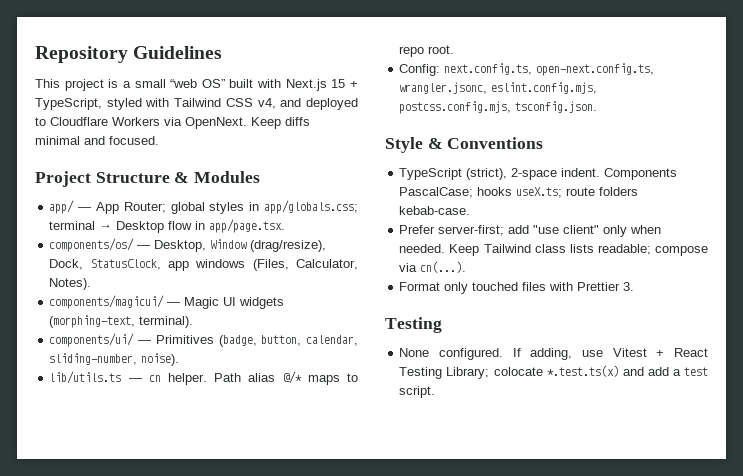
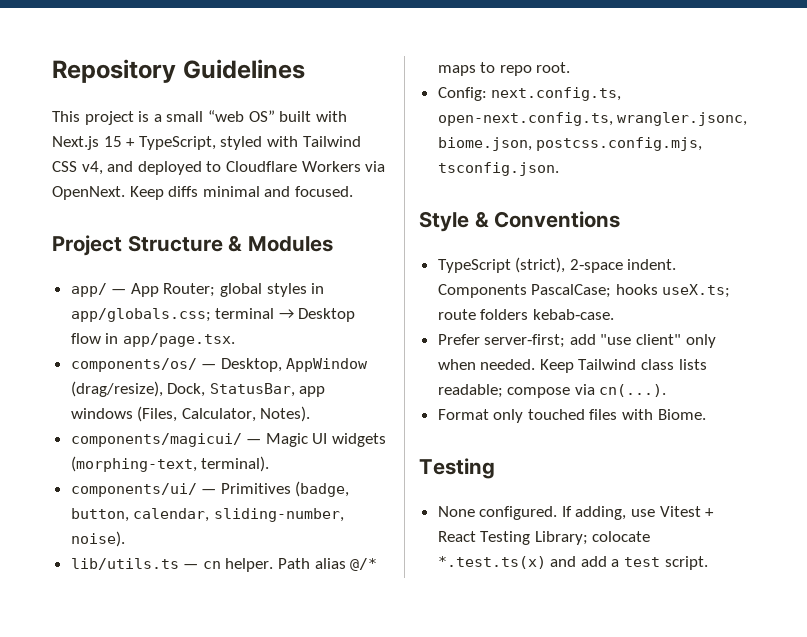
- components/os/ — Desktop, Window (drag/resize), Dock, StatusClock, app windows (Files, Calculator, Notes).
+ components/os/ — Desktop, AppWindow (drag/resize), Dock, StatusBar, app windows (Files, Calculator, Notes).
- Config: next.config.ts, open-next.config.ts, wrangler.jsonc, eslint.config.mjs, postcss.config.mjs, tsconfig.json.
+ Config: next.config.ts, open-next.config.ts, wrangler.jsonc, biome.json, postcss.config.mjs, tsconfig.json.
- Format only touched files with Prettier 3.
+ Format only touched files with Biome.

